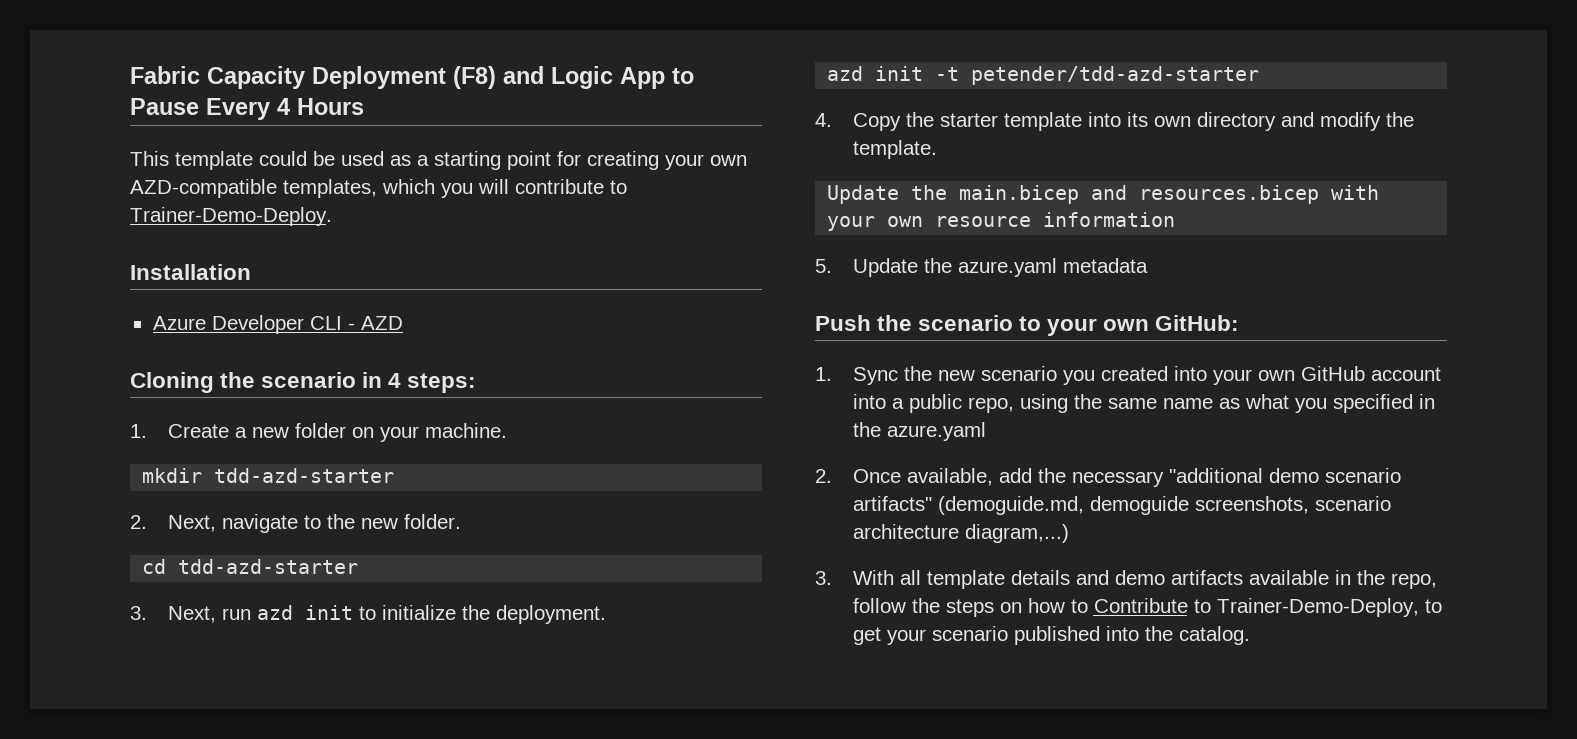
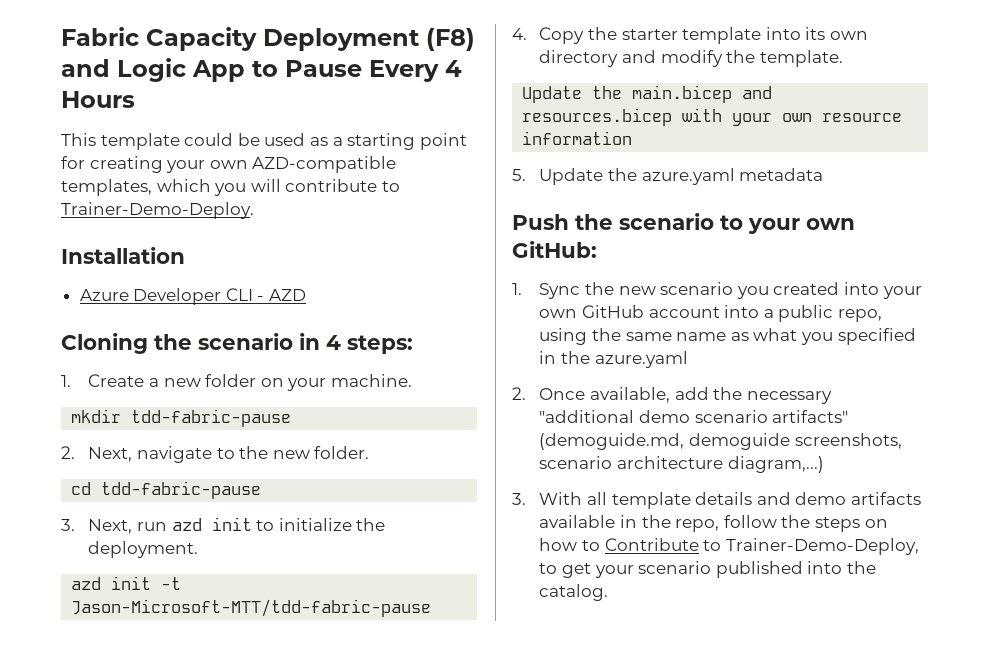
- mkdir tdd-azd-starter
+ mkdir tdd-fabric-pause
- cd tdd-azd-starter
+ cd tdd-fabric-pause
- azd init -t petender/tdd-azd-starter
+ azd init -t Jason-Microsoft-MTT/tdd-fabric-pause

